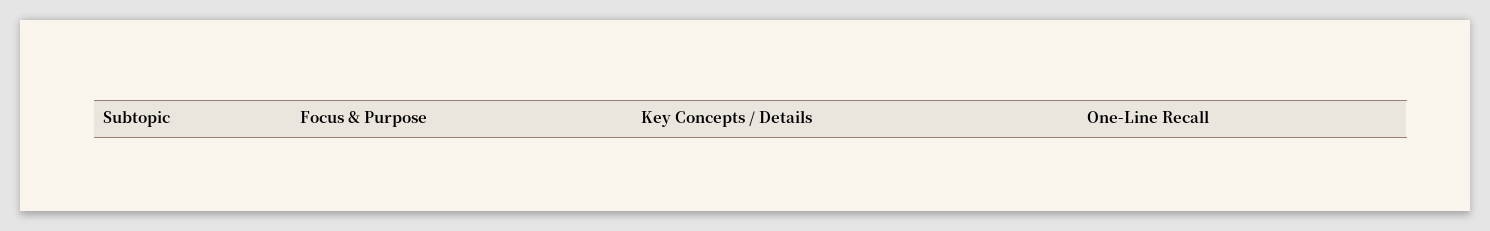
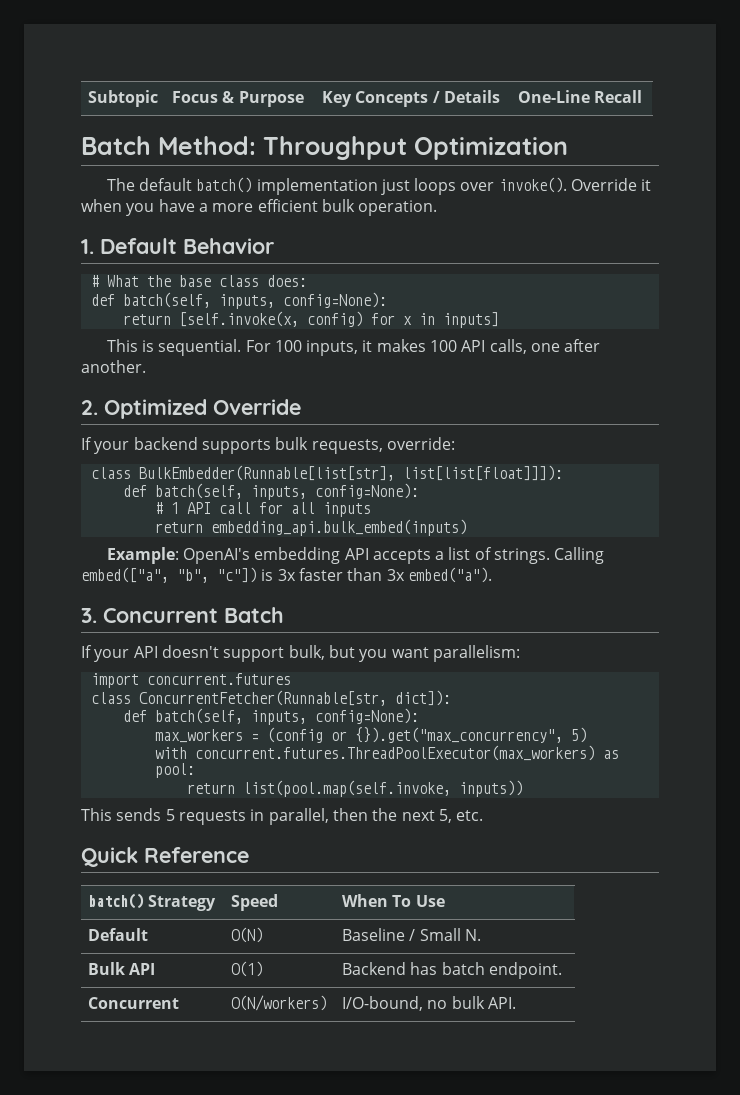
+ Batch Method: Throughput Optimization
+ The default batch() implementation just loops over invoke(). Override it when you have a more efficient bulk operation.
+ 1. Default Behavior
+ # What the base class does:
+ def batch(self, inputs, config=None):
+ return [self.invoke(x, config) for x in inputs]
+ This is sequential. For 100 inputs, it makes 100 API calls, one after another.
+ 2. Optimized Override
+ If your backend supports bulk requests, override:
+ class BulkEmbedder(Runnable[list[str], list[list[float]]]):
+ def batch(self, inputs, config=None):
+ # 1 API call for all inputs
+ return embedding_api.bulk_embed(inputs)
+ Example: OpenAI's embedding API accepts a list of strings. Calling embed(["a", "b", "c"]) is 3x faster than 3x embed("a").
+ 3. Concurrent Batch
+ If your API doesn't support bulk, but you want parallelism:
+ import concurrent.futures
+ class ConcurrentFetcher(Runnable[str, dict]):
+ def batch(self, inputs, config=None):
+ max_workers = (config or {}).get("max_concurrency", 5)
+ with concurrent.futures.ThreadPoolExecutor(max_workers) as pool:
+ return list(pool.map(self.invoke, inputs))
+ This sends 5 requests in parallel, then the next 5, etc.
+ Quick Reference
+ batch() Strategy | Speed | When To Use
+ Default | O(N) | Baseline / Small N.
+ Bulk API | O(1) | Backend has batch endpoint.
+ Concurrent | O(N/workers) | I/O-bound, no bulk API.

